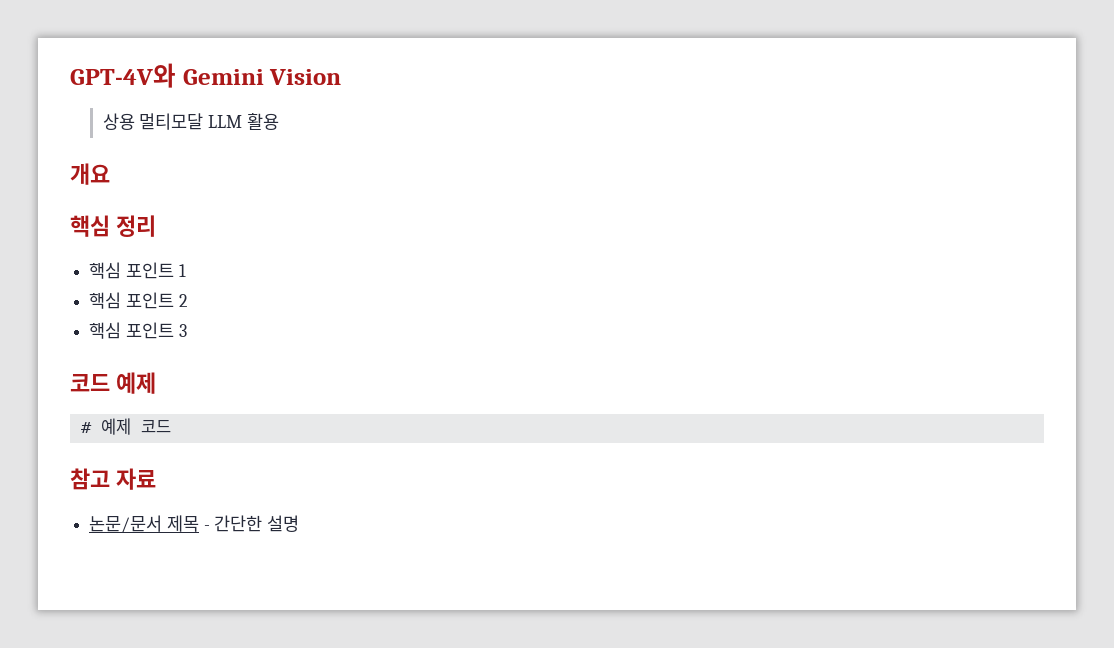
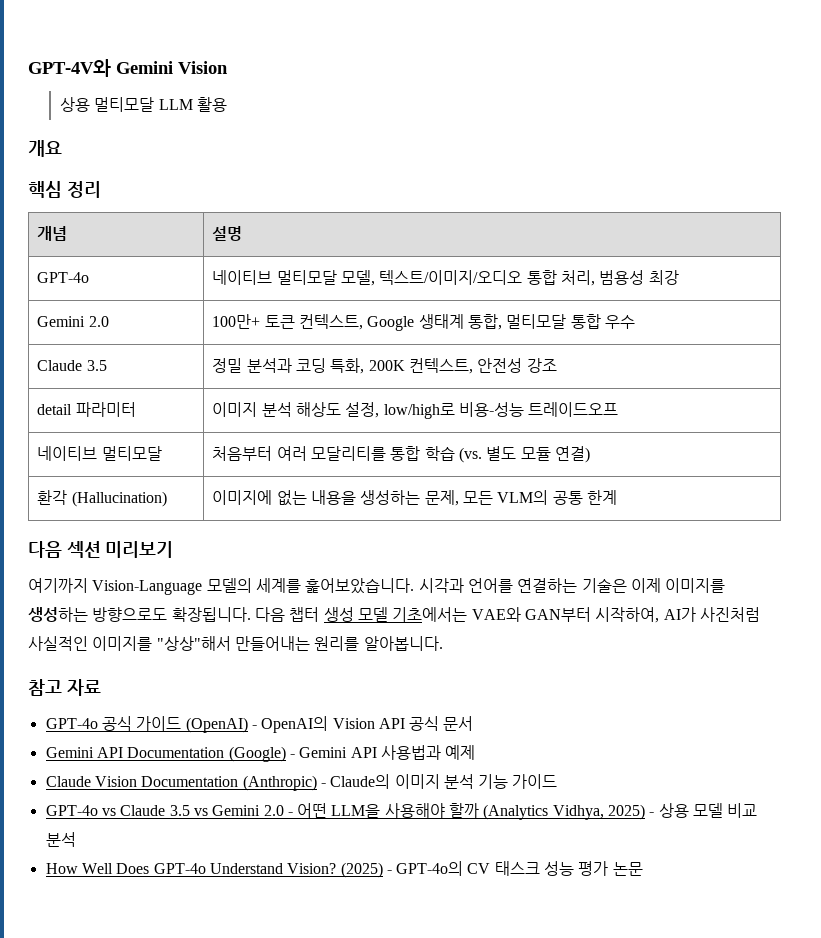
- 핵심 포인트 1
- 핵심 포인트 2
- 핵심 포인트 3
- 코드 예제
- # 예제 코드
+ 개념 | 설명
+ GPT-4o | 네이티브 멀티모달 모델, 텍스트/이미지/오디오 통합 처리, 범용성 최강
+ Gemini 2.0 | 100만+ 토큰 컨텍스트, Google 생태계 통합, 멀티모달 통합 우수
+ Claude 3.5 | 정밀 분석과 코딩 특화, 200K 컨텍스트, 안전성 강조
+ detail 파라미터 | 이미지 분석 해상도 설정, low/high로 비용-성능 트레이드오프
+ 네이티브 멀티모달 | 처음부터 여러 모달리티를 통합 학습 (vs. 별도 모듈 연결)
+ 환각 (Hallucination) | 이미지에 없는 내용을 생성하는 문제, 모든 VLM의 공통 한계
+ 다음 섹션 미리보기
+ 여기까지 Vision-Language 모델의 세계를 훑어보았습니다. 시각과 언어를 연결하는 기술은 이제 이미지를 생성하는 방향으로도 확장됩니다. 다음 챕터 생성 모델 기초에서는 VAE와 GAN부터 시작하여, AI가 사진처럼 사실적인 이미지를 "상상"해서 만들어내는 원리를 알아봅니다.
  참고 자료
- 논문/문서 제목 - 간단한 설명
+ GPT-4o 공식 가이드 (OpenAI) - OpenAI의 Vision API 공식 문서
+ Gemini API Documentation (Google) - Gemini API 사용법과 예제
+ Claude Vision Documentation (Anthropic) - Claude의 이미지 분석 기능 가이드
+ GPT-4o vs Claude 3.5 vs Gemini 2.0 - 어떤 LLM을 사용해야 할까 (Analytics Vidhya, 2025) - 상용 모델 비교 분석
+ How Well Does GPT-4o Understand Vision? (2025) - GPT-4o의 CV 태스크 성능 평가 논문

